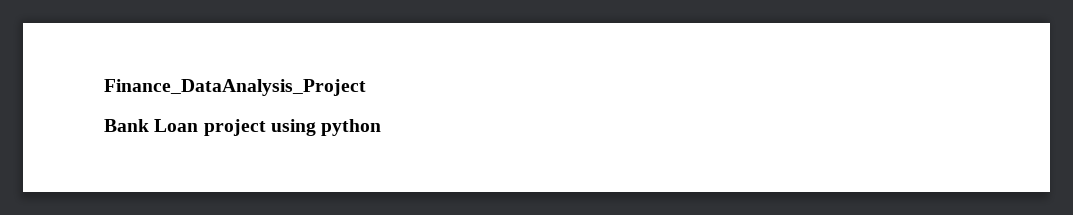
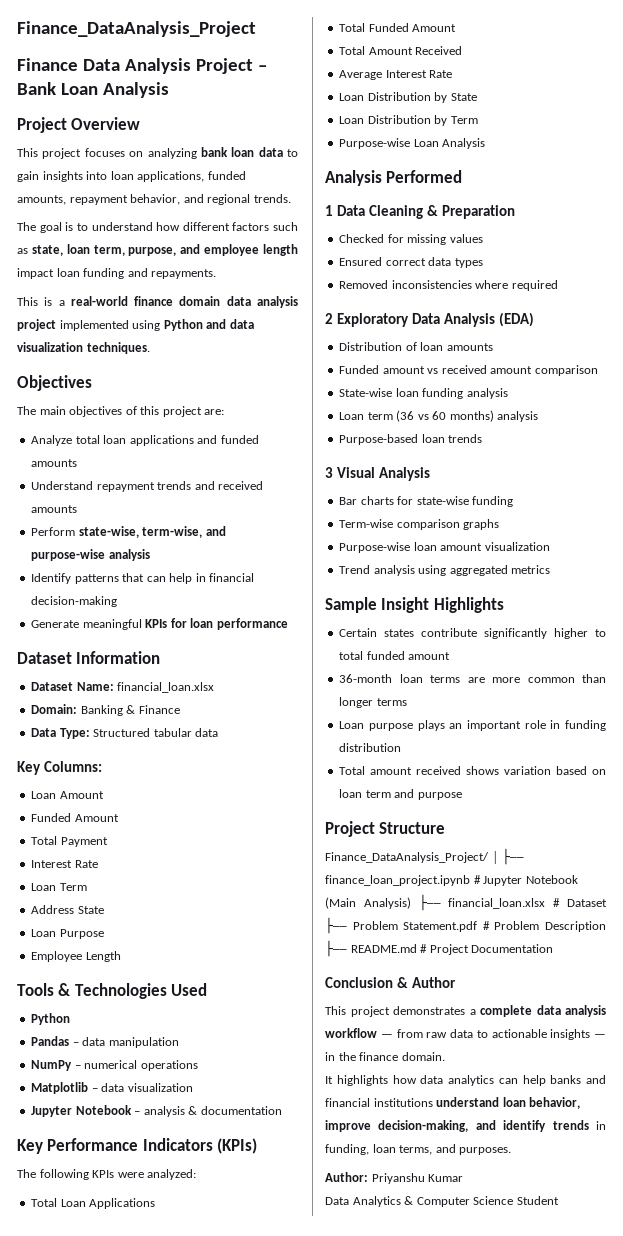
- Bank Loan project using python
+ Finance Data Analysis Project – Bank Loan Analysis
+ Project Overview
+ This project focuses on analyzing bank loan data to gain insights into loan applications, funded amounts, repayment behavior, and regional trends.
+ The goal is to understand how different factors such as state, loan term, purpose, and employee length impact loan funding and repayments.
+ This is a real-world finance domain data analysis project implemented using Python and data visualization techniques.
+ Objectives
+ The main objectives of this project are:
+ Analyze total loan applications and funded amounts
+ Understand repayment trends and received amounts
+ Perform state-wise, term-wise, and purpose-wise analysis
+ Identify patterns that can help in financial decision-making
+ Generate meaningful KPIs for loan performance
+ Dataset Information
+ Dataset Name: financial_loan.xlsx
+ Domain: Banking & Finance
+ Data Type: Structured tabular data
+ Key Columns:
+ Loan Amount
+ Funded Amount
+ Total Payment
+ Interest Rate
+ Loan Term
+ Address State
+ Loan Purpose
+ Employee Length
+ Tools & Technologies Used
+ Python
+ Pandas – data manipulation
+ NumPy – numerical operations
+ Matplotlib – data visualization
+ Jupyter Notebook – analysis & documentation
+ Key Performance Indicators (KPIs)
+ The following KPIs were analyzed:
+ Total Loan Applications
+ Total Funded Amount
+ Total Amount Received
+ Average Interest Rate
+ Loan Distribution by State
+ Loan Distribution by Term
+ Purpose-wise Loan Analysis
+ Analysis Performed
+ 1 Data Cleaning & Preparation
+ Checked for missing values
+ Ensured correct data types
+ Removed inconsistencies where required
+ 2 Exploratory Data Analysis (EDA)
+ Distribution of loan amounts
+ Funded amount vs received amount comparison
+ State-wise loan funding analysis
+ Loan term (36 vs 60 months) analysis
+ Purpose-based loan trends
+ 3 Visual Analysis
+ Bar charts for state-wise funding
+ Term-wise comparison graphs
+ Purpose-wise loan amount visualization
+ Trend analysis using aggregated metrics
+ Sample Insight Highlights
+ Certain states contribute significantly higher to total funded amount
+ 36-month loan terms are more common than longer terms
+ Loan purpose plays an important role in funding distribution
+ Total amount received shows variation based on loan term and purpose
+ Project Structure
+ Finance_DataAnalysis_Project/ │ ├── finance_loan_project.ipynb # Jupyter Notebook (Main Analysis) ├── financial_loan.xlsx # Dataset ├── Problem Statement.pdf # Problem Description ├── README.md # Project Documentation
+ Conclusion & Author
+ This project demonstrates a complete data analysis workflow — from raw data to actionable insights — in the finance domain.
+ It highlights how data analytics can help banks and financial institutions understand loan behavior, improve decision-making, and identify trends in funding, loan terms, and purposes.
+ Author: Priyanshu Kumar
+ Data Analytics & Computer Science Student

